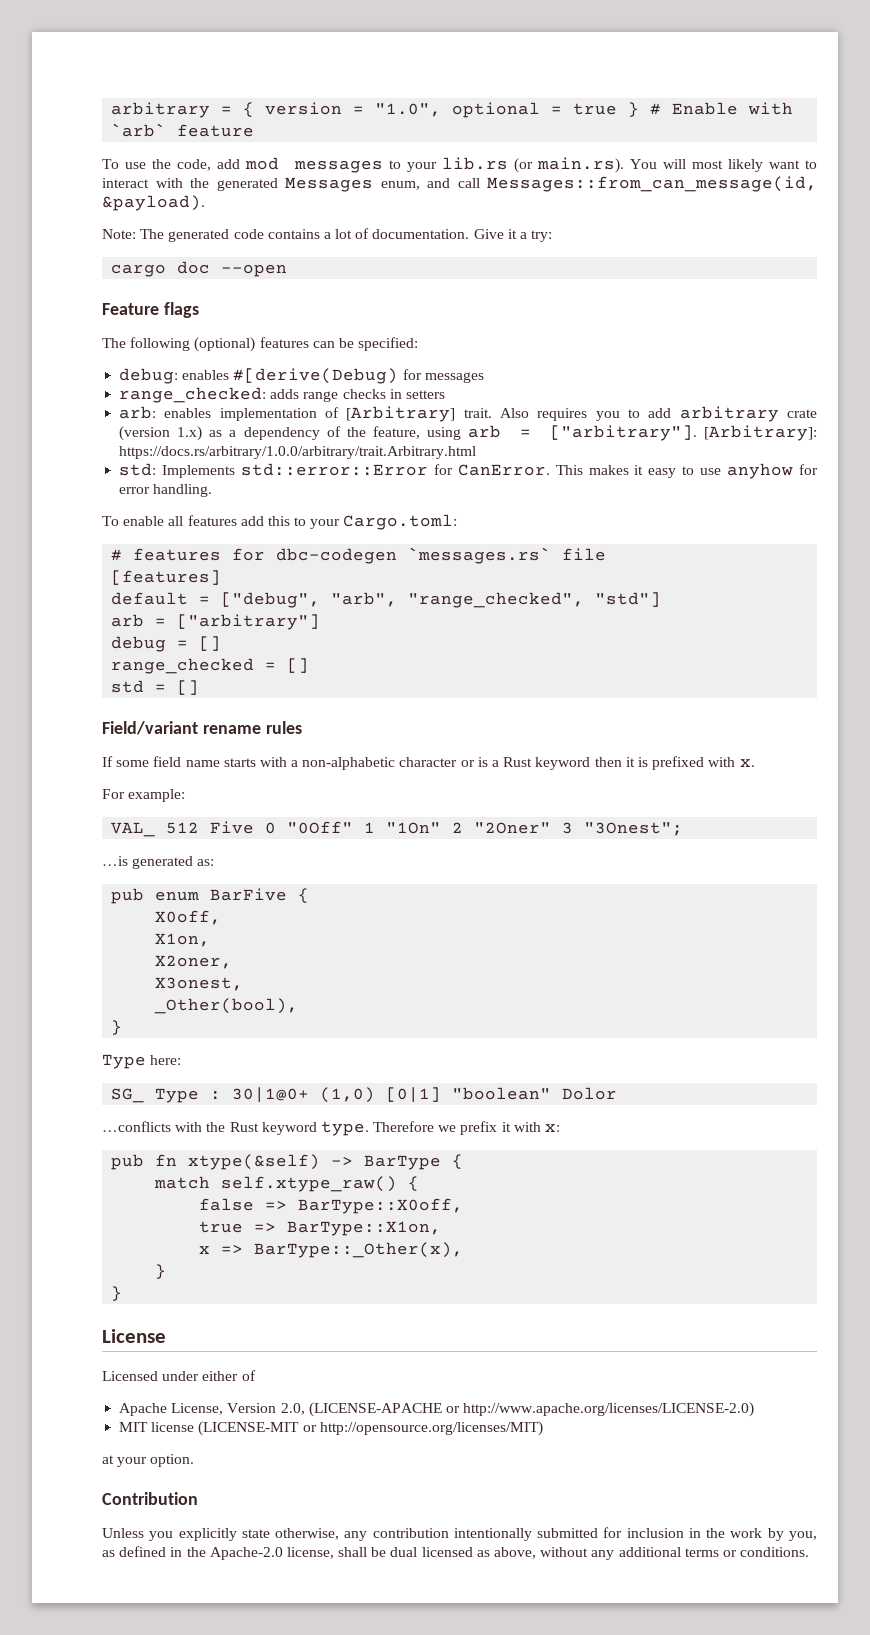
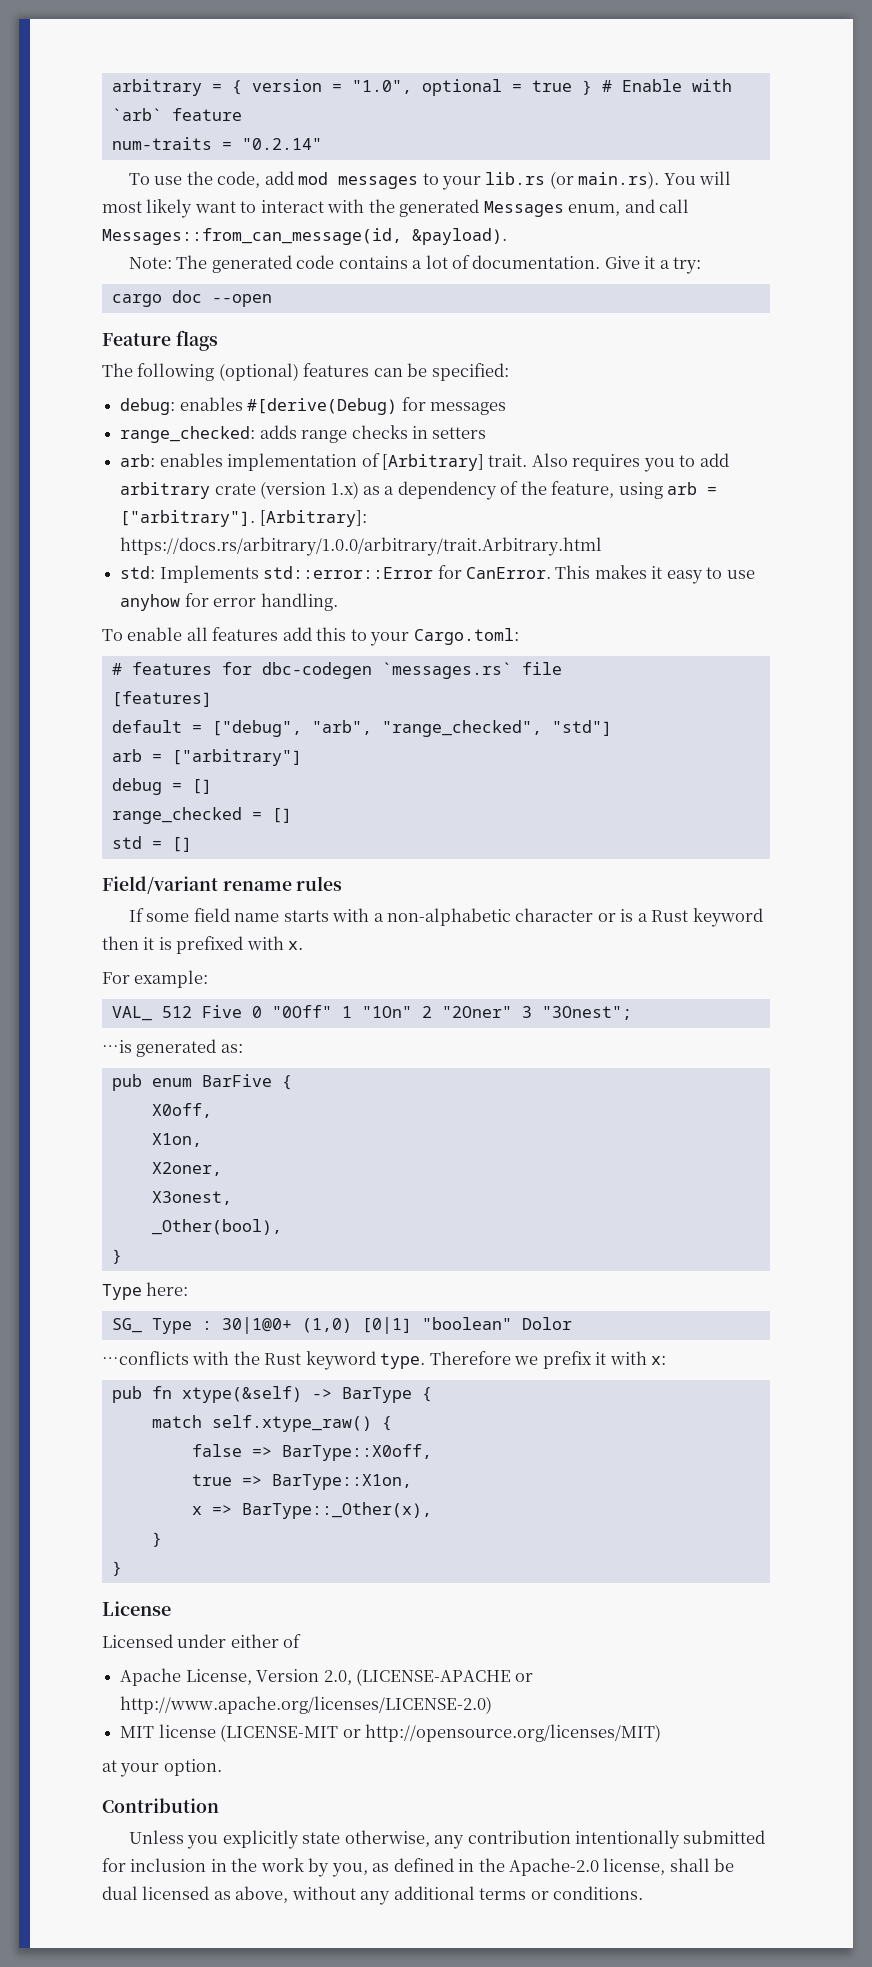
+ num-traits = "0.2.14"

